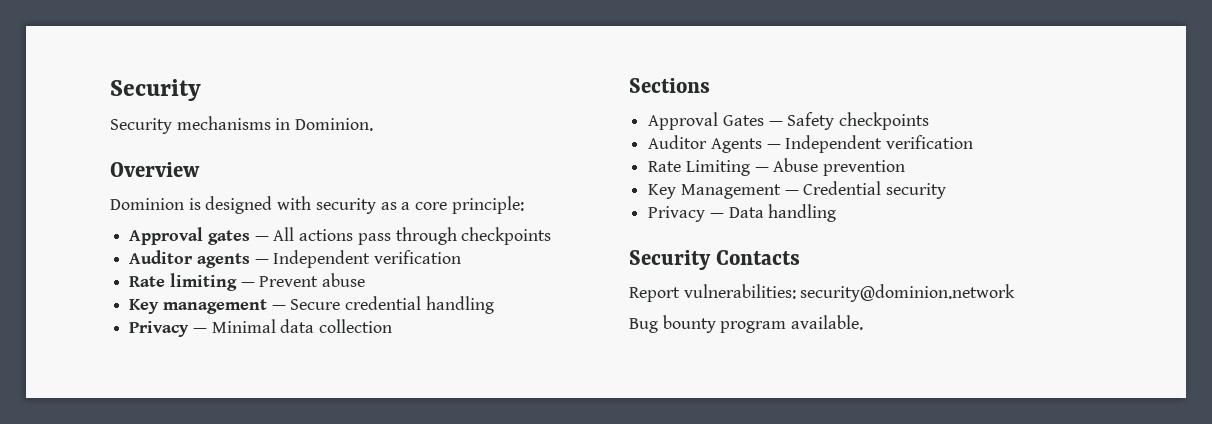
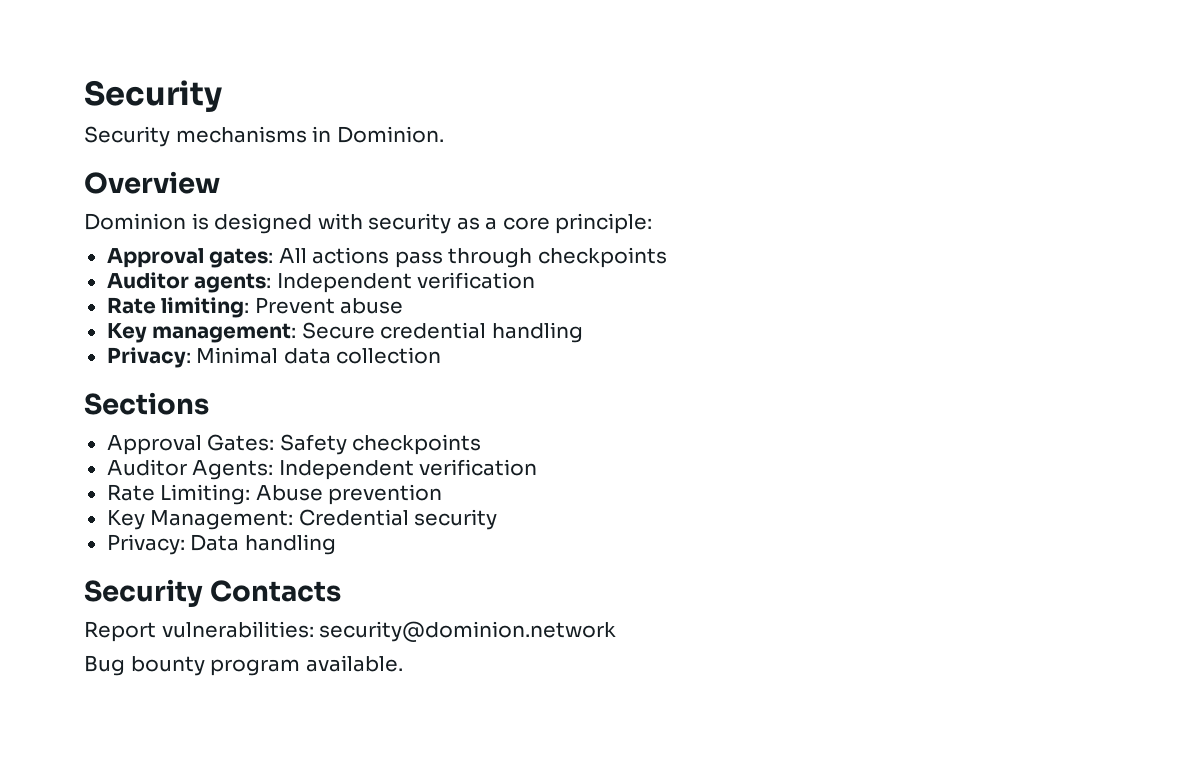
- Approval gates — All actions pass through checkpoints
+ Approval gates: All actions pass through checkpoints
- Auditor agents — Independent verification
- Rate limiting — Prevent abuse
+ Auditor agents: Independent verification
+ Rate limiting: Prevent abuse
- Key management — Secure credential handling
+ Key management: Secure credential handling
- Privacy — Minimal data collection
+ Privacy: Minimal data collection
- Approval Gates — Safety checkpoints
+ Approval Gates: Safety checkpoints
- Auditor Agents — Independent verification
- Rate Limiting — Abuse prevention
+ Auditor Agents: Independent verification
+ Rate Limiting: Abuse prevention
- Key Management — Credential security
+ Key Management: Credential security
- Privacy — Data handling
+ Privacy: Data handling

